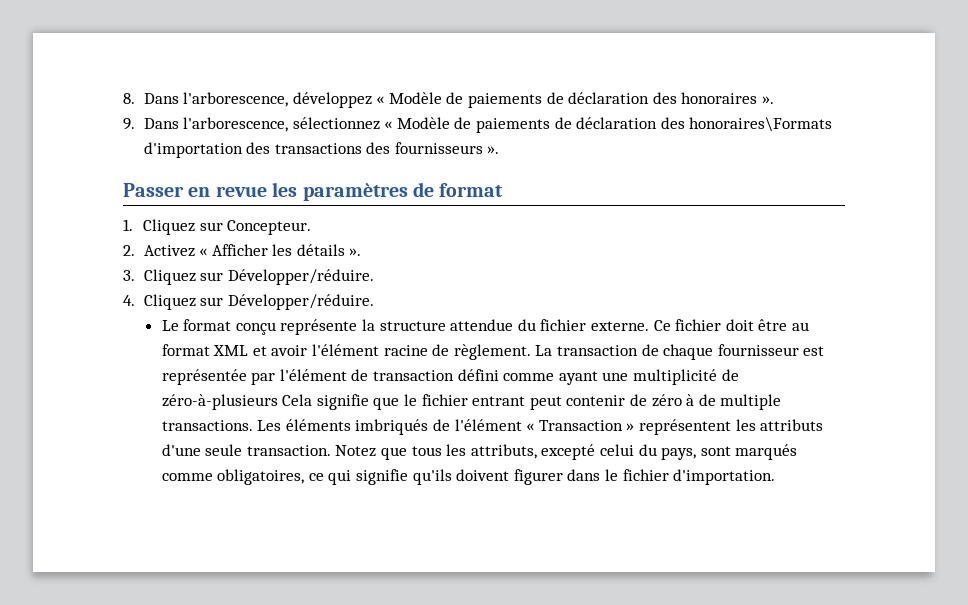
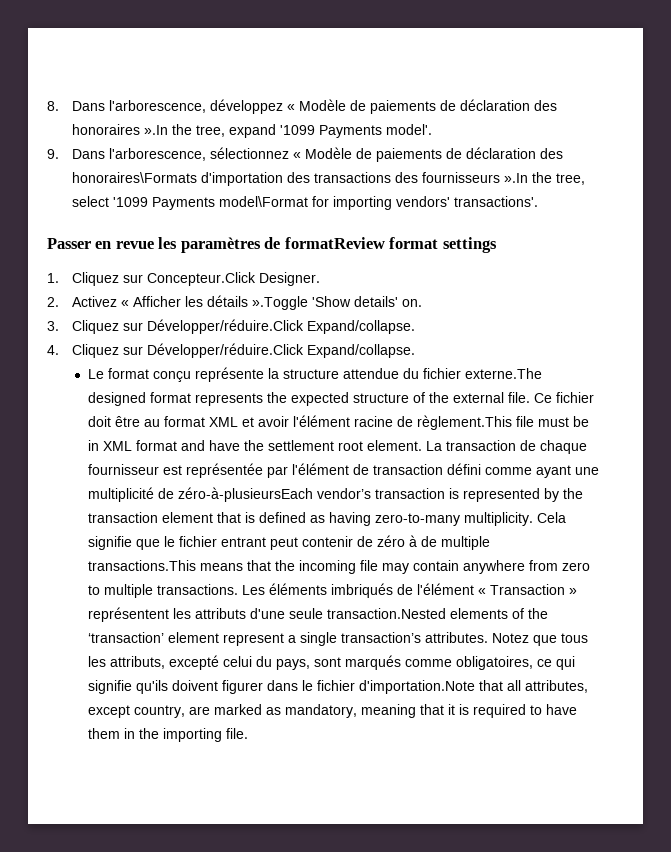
- 8. Dans l'arborescence, développez « Modèle de paiements de déclaration des honoraires ».
+ 8. Dans l'arborescence, développez « Modèle de paiements de déclaration des honoraires ».In the tree, expand '1099 Payments model'.
- 9. Dans l'arborescence, sélectionnez « Modèle de paiements de déclaration des honoraires\Formats d'importation des transactions des fournisseurs ».
+ 9. Dans l'arborescence, sélectionnez « Modèle de paiements de déclaration des honoraires\Formats d'importation des transactions des fournisseurs ».In the tree, select '1099 Payments model\Format for importing vendors' transactions'.
- Passer en revue les paramètres de format
+ Passer en revue les paramètres de formatReview format settings
- 1. Cliquez sur Concepteur.
+ 1. Cliquez sur Concepteur.Click Designer.
- 2. Activez « Afficher les détails ».
+ 2. Activez « Afficher les détails ».Toggle 'Show details' on.
- 3. Cliquez sur Développer/réduire.
+ 3. Cliquez sur Développer/réduire.Click Expand/collapse.
- 4. Cliquez sur Développer/réduire.
+ 4. Cliquez sur Développer/réduire.Click Expand/collapse.
- Le format conçu représente la structure attendue du fichier externe.
+ Le format conçu représente la structure attendue du fichier externe.The designed format represents the expected structure of the external file.
- Ce fichier doit être au format XML et avoir l'élément racine de règlement.
+ Ce fichier doit être au format XML et avoir l'élément racine de règlement.This file must be in XML format and have the settlement root element.
- La transaction de chaque fournisseur est représentée par l'élément de transaction défini comme ayant une multiplicité de zéro-à-plusieurs Cela signifie que le fichier entrant peut contenir de zéro à de multiple transactions.
+ La transaction de chaque fournisseur est représentée par l'élément de transaction défini comme ayant une multiplicité de zéro-à-plusieursEach vendor’s transaction is represented by the transaction element that is defined as having zero-to-many multiplicity. Cela signifie que le fichier entrant peut contenir de zéro à de multiple transactions.This means that the incoming file may contain anywhere from zero to multiple transactions.
- Les éléments imbriqués de l'élément « Transaction » représentent les attributs d'une seule transaction.
+ Les éléments imbriqués de l'élément « Transaction » représentent les attributs d'une seule transaction.Nested elements of the ‘transaction’ element represent a single transaction’s attributes.
- Notez que tous les attributs, excepté celui du pays, sont marqués comme obligatoires, ce qui signifie qu'ils doivent figurer dans le fichier d'importation.
+ Notez que tous les attributs, excepté celui du pays, sont marqués comme obligatoires, ce qui signifie qu'ils doivent figurer dans le fichier d'importation.Note that all attributes, except country, are marked as mandatory, meaning that it is required to have them in the importing file.

